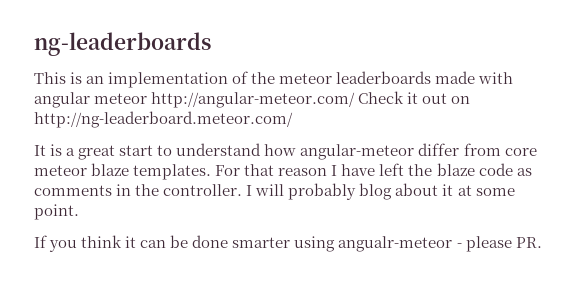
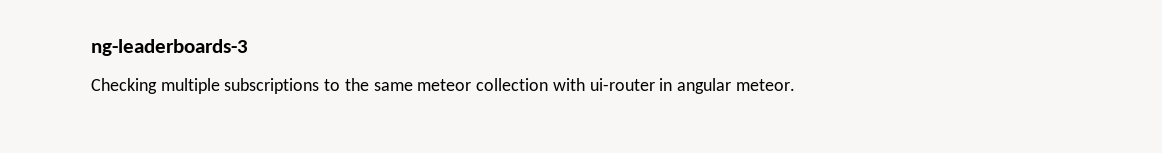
- ng-leaderboards
- This is an implementation of the meteor leaderboards made with angular meteor http://angular-meteor.com/ Check it out on http://ng-leaderboard.meteor.com/
- It is a great start to understand how angular-meteor differ from core meteor blaze templates. For that reason I have left the blaze code as comments in the controller. I will probably blog about it at some point.
- If you think it can be done smarter using angualr-meteor - please PR.
+ ng-leaderboards-3
+ Checking multiple subscriptions to the same meteor collection with ui-router in angular meteor.

